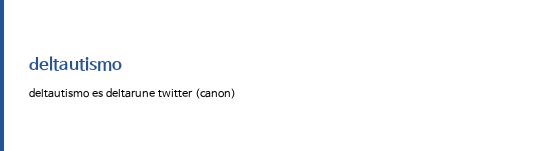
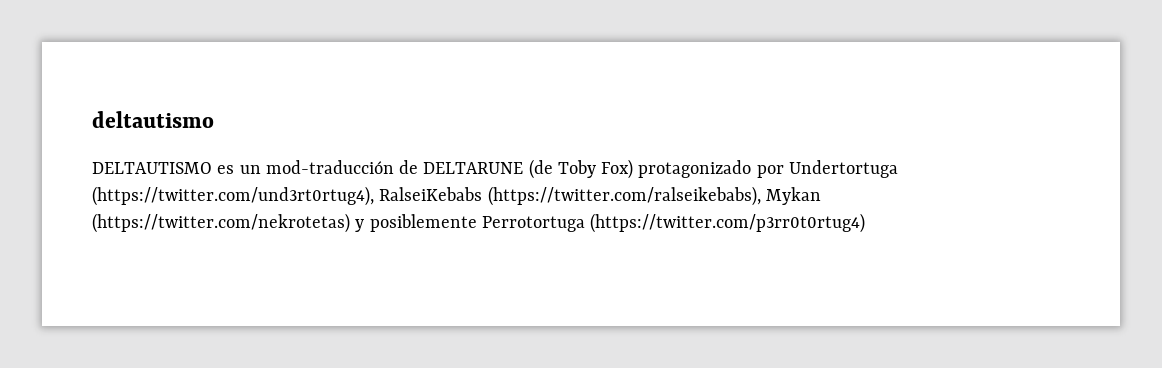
- deltautismo es deltarune twitter (canon)
+ DELTAUTISMO es un mod-traducción de DELTARUNE (de Toby Fox) protagonizado por Undertortuga (https://twitter.com/und3rt0rtug4), RalseiKebabs (https://twitter.com/ralseikebabs), Mykan (https://twitter.com/nekrotetas) y posiblemente Perrotortuga (https://twitter.com/p3rr0t0rtug4)

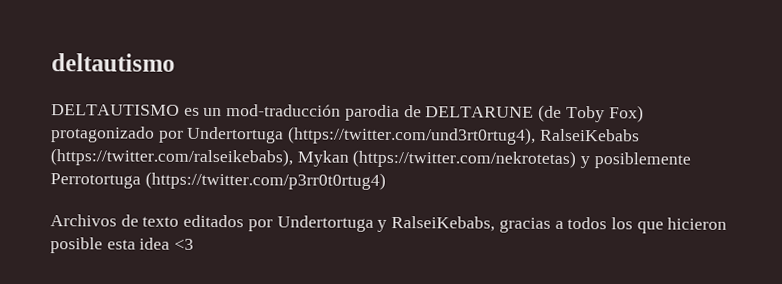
- DELTAUTISMO es un mod-traducción de DELTARUNE (de Toby Fox) protagonizado por Undertortuga (https://twitter.com/und3rt0rtug4), RalseiKebabs (https://twitter.com/ralseikebabs), Mykan (https://twitter.com/nekrotetas) y posiblemente Perrotortuga (https://twitter.com/p3rr0t0rtug4)
+ DELTAUTISMO es un mod-traducción parodia de DELTARUNE (de Toby Fox) protagonizado por Undertortuga (https://twitter.com/und3rt0rtug4), RalseiKebabs (https://twitter.com/ralseikebabs), Mykan (https://twitter.com/nekrotetas) y posiblemente Perrotortuga (https://twitter.com/p3rr0t0rtug4)
+ Archivos de texto editados por Undertortuga y RalseiKebabs, gracias a todos los que hicieron posible esta idea <3

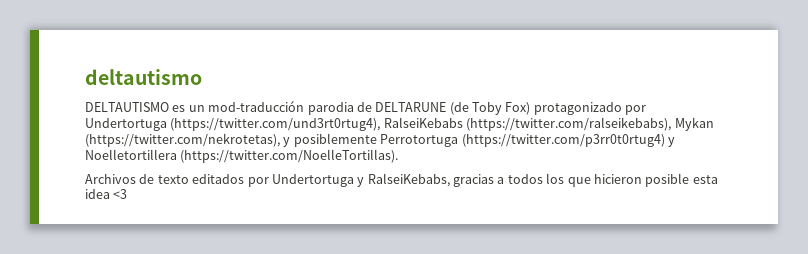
- DELTAUTISMO es un mod-traducción parodia de DELTARUNE (de Toby Fox) protagonizado por Undertortuga (https://twitter.com/und3rt0rtug4), RalseiKebabs (https://twitter.com/ralseikebabs), Mykan (https://twitter.com/nekrotetas) y posiblemente Perrotortuga (https://twitter.com/p3rr0t0rtug4)
+ DELTAUTISMO es un mod-traducción parodia de DELTARUNE (de Toby Fox) protagonizado por Undertortuga (https://twitter.com/und3rt0rtug4), RalseiKebabs (https://twitter.com/ralseikebabs), Mykan (https://twitter.com/nekrotetas), y posiblemente Perrotortuga (https://twitter.com/p3rr0t0rtug4) y Noelletortillera (https://twitter.com/NoelleTortillas).

